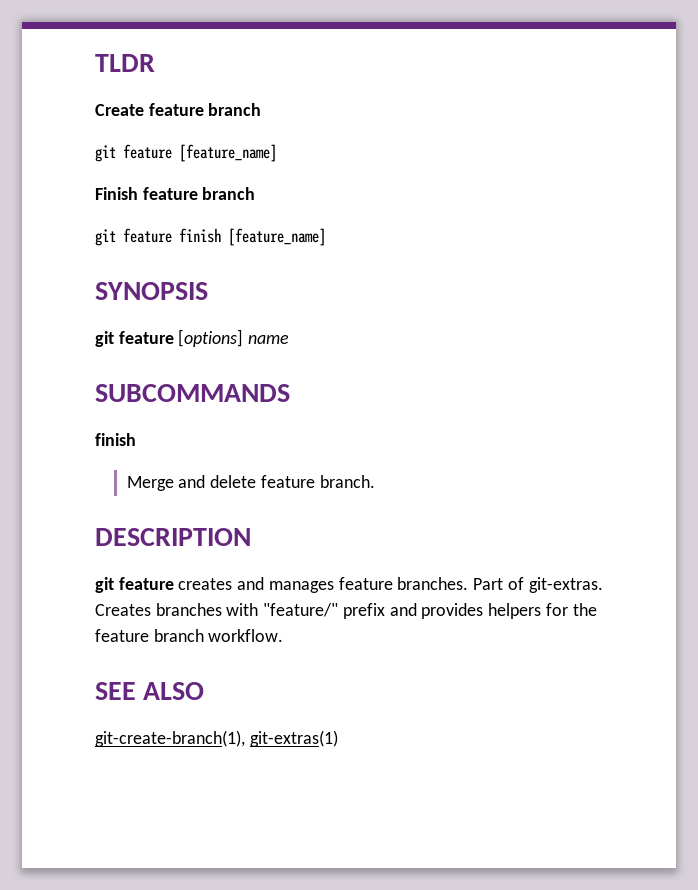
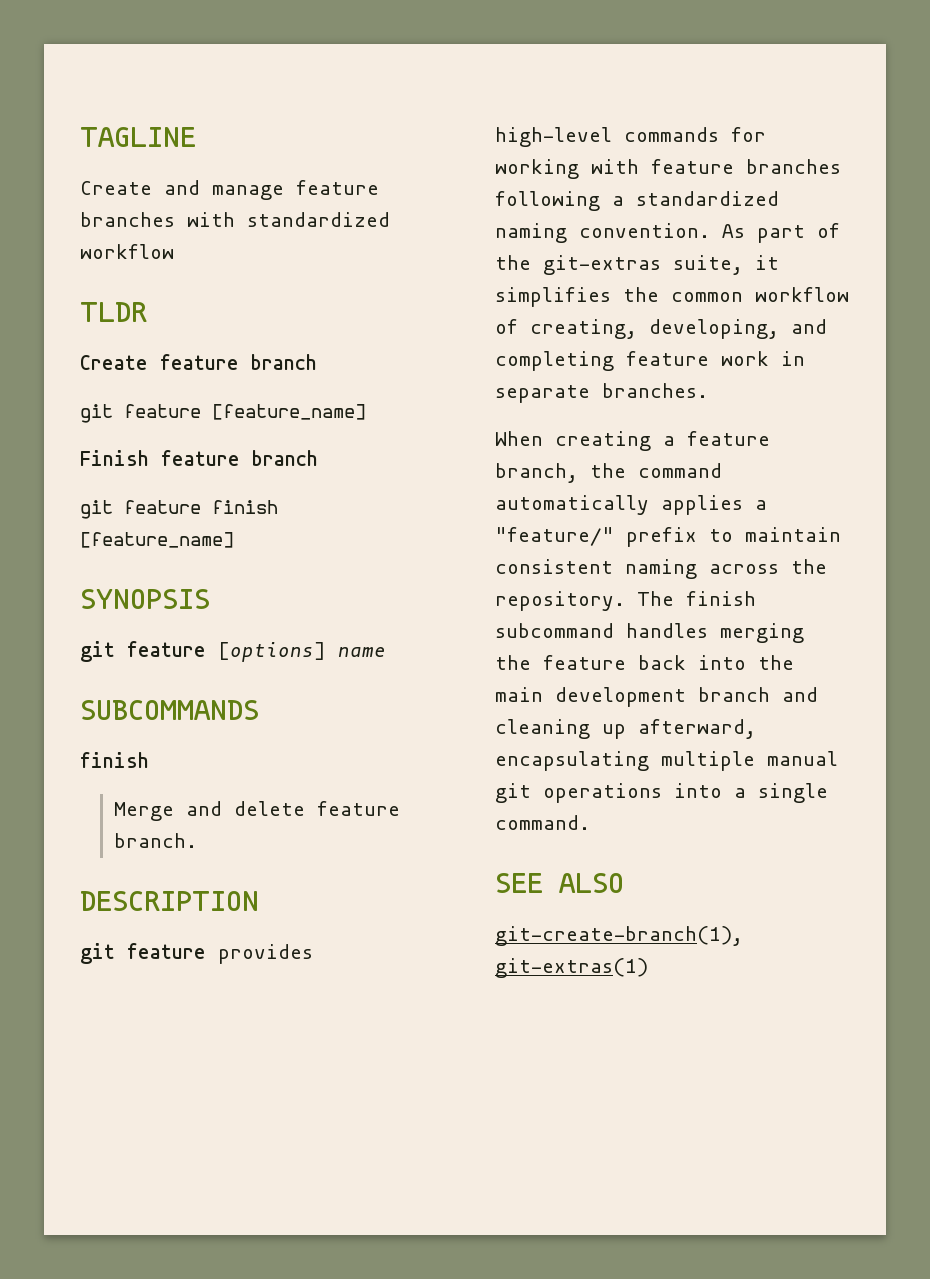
+ TAGLINE
+ Create and manage feature branches with standardized workflow
- git feature creates and manages feature branches. Part of git-extras. Creates branches with "feature/" prefix and provides helpers for the feature branch workflow.
+ git feature provides high-level commands for working with feature branches following a standardized naming convention. As part of the git-extras suite, it simplifies the common workflow of creating, developing, and completing feature work in separate branches.
+ When creating a feature branch, the command automatically applies a "feature/" prefix to maintain consistent naming across the repository. The finish subcommand handles merging the feature back into the main development branch and cleaning up afterward, encapsulating multiple manual git operations into a single command.

